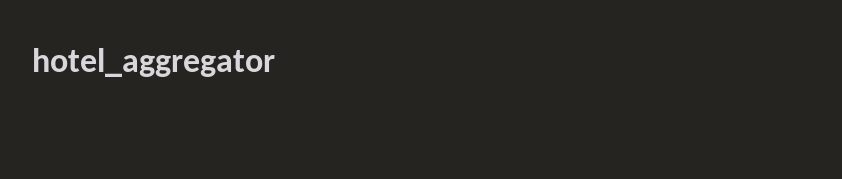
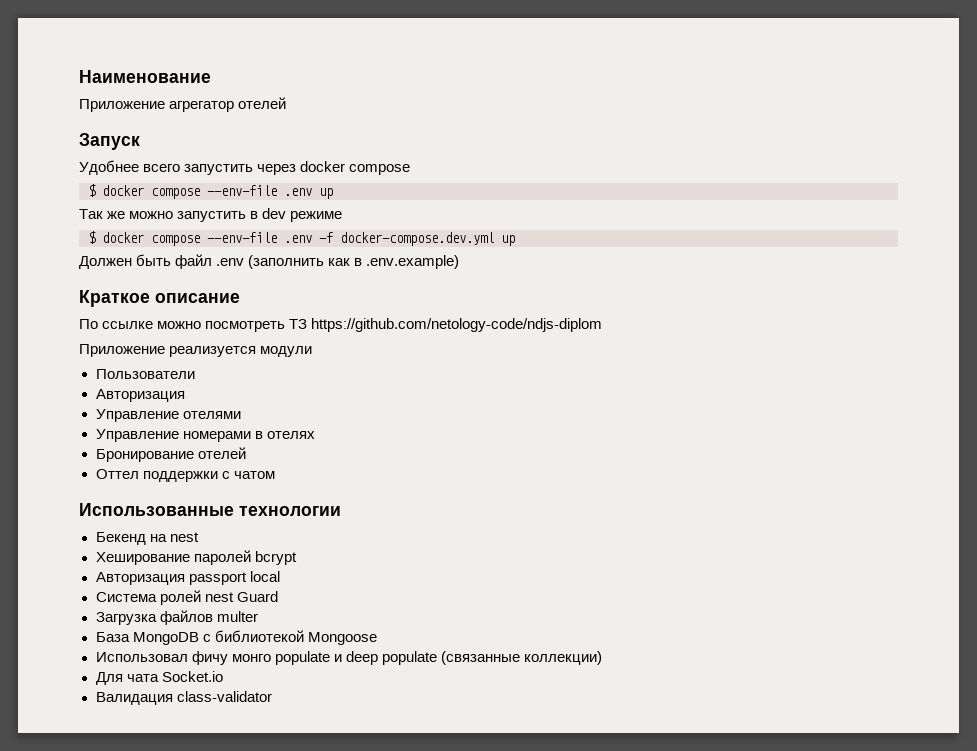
- hotel_aggregator
+ Наименование
+ Приложение агрегатор отелей
+ Запуск
+ Удобнее всего запустить через docker compose
+ $ docker compose --env-file .env up
+ Так же можно запустить в dev режиме
+ $ docker compose --env-file .env -f docker-compose.dev.yml up
+ Должен быть файл .env (заполнить как в .env.example)
+ Краткое описание
+ По ссылке можно посмотреть ТЗ https://github.com/netology-code/ndjs-diplom
+ Приложение реализуется модули
+ Пользователи
+ Авторизация
+ Управление отелями
+ Управление номерами в отелях
+ Бронирование отелей
+ Оттел поддержки с чатом
+ Использованные технологии
+ Бекенд на nest
+ Хеширование паролей bcrypt
+ Авторизация passport local
+ Система ролей nest Guard
+ Загрузка файлов multer
+ База MongoDB с библиотекой Mongoose
+ Использовал фичу монго populate и deep populate (связанные коллекции)
+ Для чата Socket.io
+ Валидация class-validator

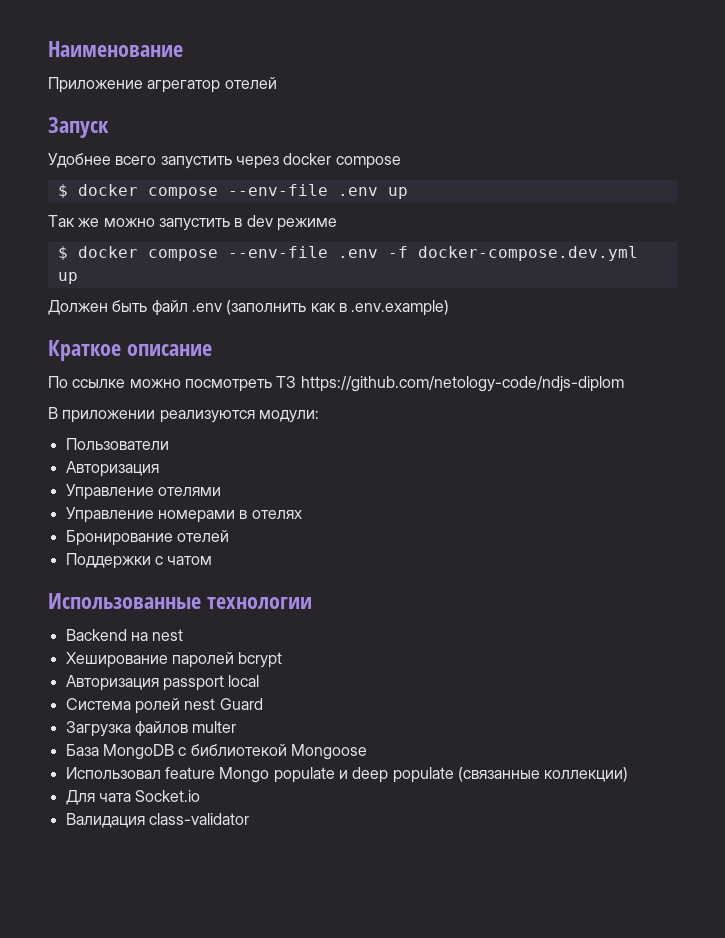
- Приложение реализуется модули
+ В приложении реализуются модули:
- Оттел поддержки с чатом
+ Поддержки с чатом
- Бекенд на nest
+ Backend на nest
- Использовал фичу монго populate и deep populate (связанные коллекции)
+ Использовал feature Mongo populate и deep populate (связанные коллекции)

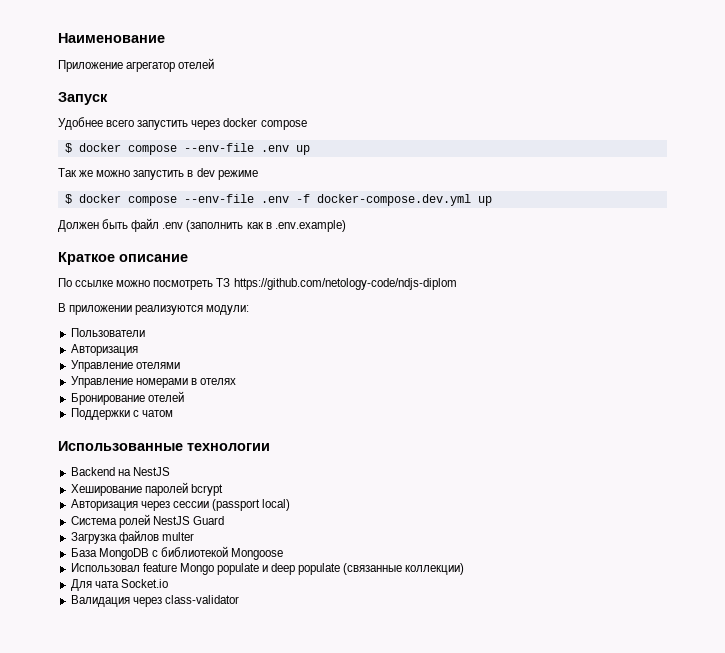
- Backend на nest
+ Backend на NestJS
- Авторизация passport local
+ Авторизация через сессии (passport local)
- Система ролей nest Guard
+ Система ролей NestJS Guard
- Валидация class-validator
+ Валидация через class-validator

